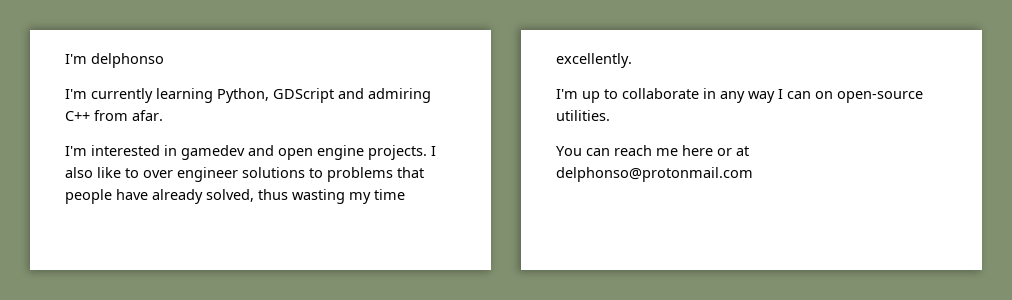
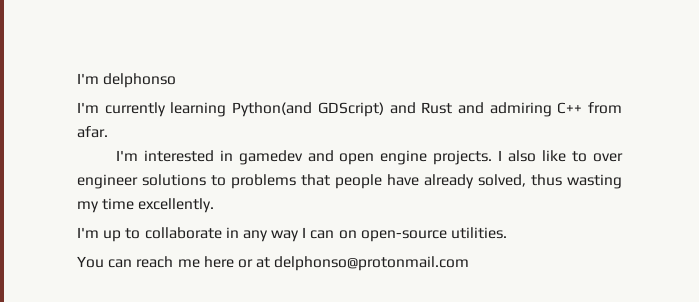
- I'm currently learning Python, GDScript and admiring C++ from afar.
+ I'm currently learning Python(and GDScript) and Rust and admiring C++ from afar.

